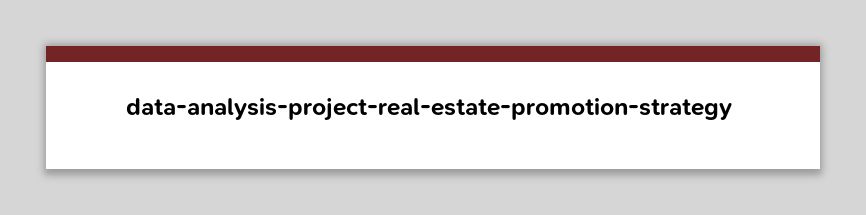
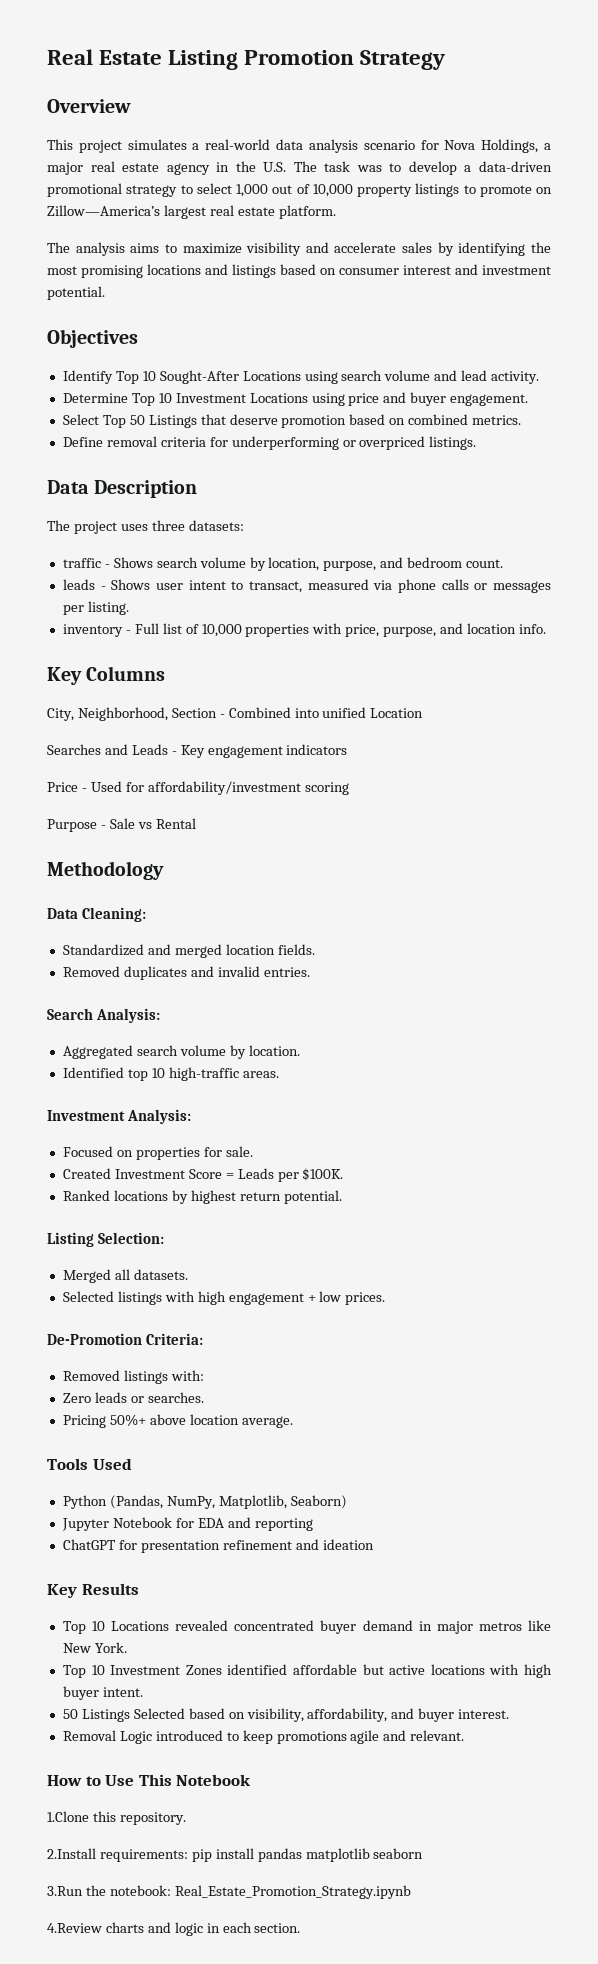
- data-analysis-project-real-estate-promotion-strategy
+ Real Estate Listing Promotion Strategy
+ Overview
+ This project simulates a real-world data analysis scenario for Nova Holdings, a major real estate agency in the U.S. The task was to develop a data-driven promotional strategy to select 1,000 out of 10,000 property listings to promote on Zillow—America’s largest real estate platform.
+ The analysis aims to maximize visibility and accelerate sales by identifying the most promising locations and listings based on consumer interest and investment potential.
+ Objectives
+ Identify Top 10 Sought-After Locations using search volume and lead activity.
+ Determine Top 10 Investment Locations using price and buyer engagement.
+ Select Top 50 Listings that deserve promotion based on combined metrics.
+ Define removal criteria for underperforming or overpriced listings.
+ Data Description
+ The project uses three datasets:
+ traffic - Shows search volume by location, purpose, and bedroom count.
+ leads - Shows user intent to transact, measured via phone calls or messages per listing.
+ inventory - Full list of 10,000 properties with price, purpose, and location info.
+ Key Columns
+ City, Neighborhood, Section - Combined into unified Location
+ Searches and Leads - Key engagement indicators
+ Price - Used for affordability/investment scoring
+ Purpose - Sale vs Rental
+ Methodology
+ Data Cleaning:
+ Standardized and merged location fields.
+ Removed duplicates and invalid entries.
+ Search Analysis:
+ Aggregated search volume by location.
+ Identified top 10 high-traffic areas.
+ Investment Analysis:
+ Focused on properties for sale.
+ Created Investment Score = Leads per $100K.
+ Ranked locations by highest return potential.
+ Listing Selection:
+ Merged all datasets.
+ Selected listings with high engagement + low prices.
+ De-Promotion Criteria:
+ Removed listings with:
+ Zero leads or searches.
+ Pricing 50%+ above location average.
+ Tools Used
+ Python (Pandas, NumPy, Matplotlib, Seaborn)
+ Jupyter Notebook for EDA and reporting
+ ChatGPT for presentation refinement and ideation
+ Key Results
+ Top 10 Locations revealed concentrated buyer demand in major metros like New York.
+ Top 10 Investment Zones identified affordable but active locations with high buyer intent.
+ 50 Listings Selected based on visibility, affordability, and buyer interest.
+ Removal Logic introduced to keep promotions agile and relevant.
+ How to Use This Notebook
+ 1.Clone this repository.
+ 2.Install requirements: pip install pandas matplotlib seaborn
+ 3.Run the notebook: Real_Estate_Promotion_Strategy.ipynb
+ 4.Review charts and logic in each section.

